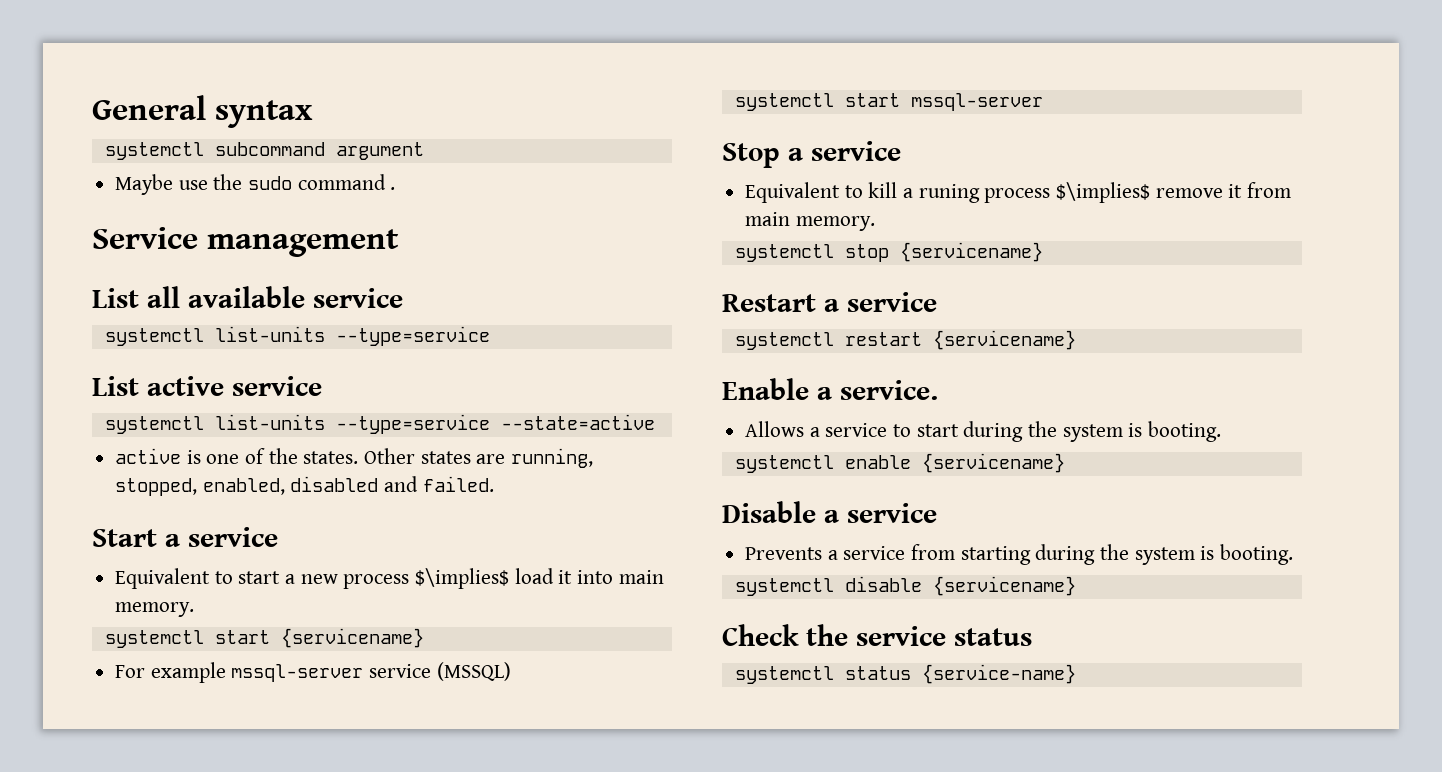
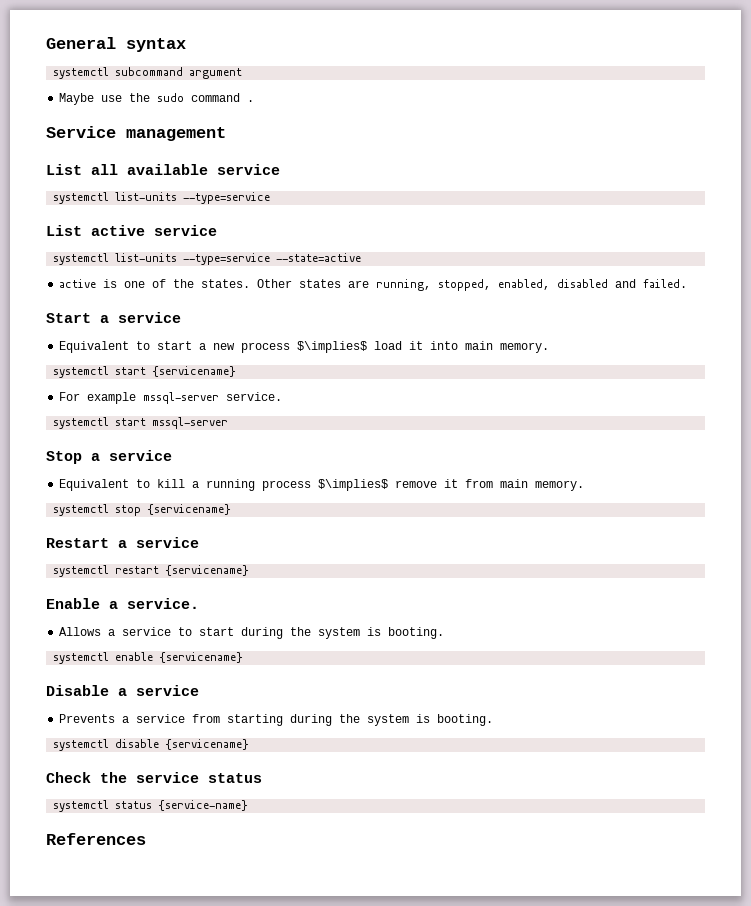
- For example mssql-server service (MSSQL)
+ For example mssql-server service.
- Equivalent to kill a runing process $\implies$ remove it from main memory.
+ Equivalent to kill a running process $\implies$ remove it from main memory.
+ References

